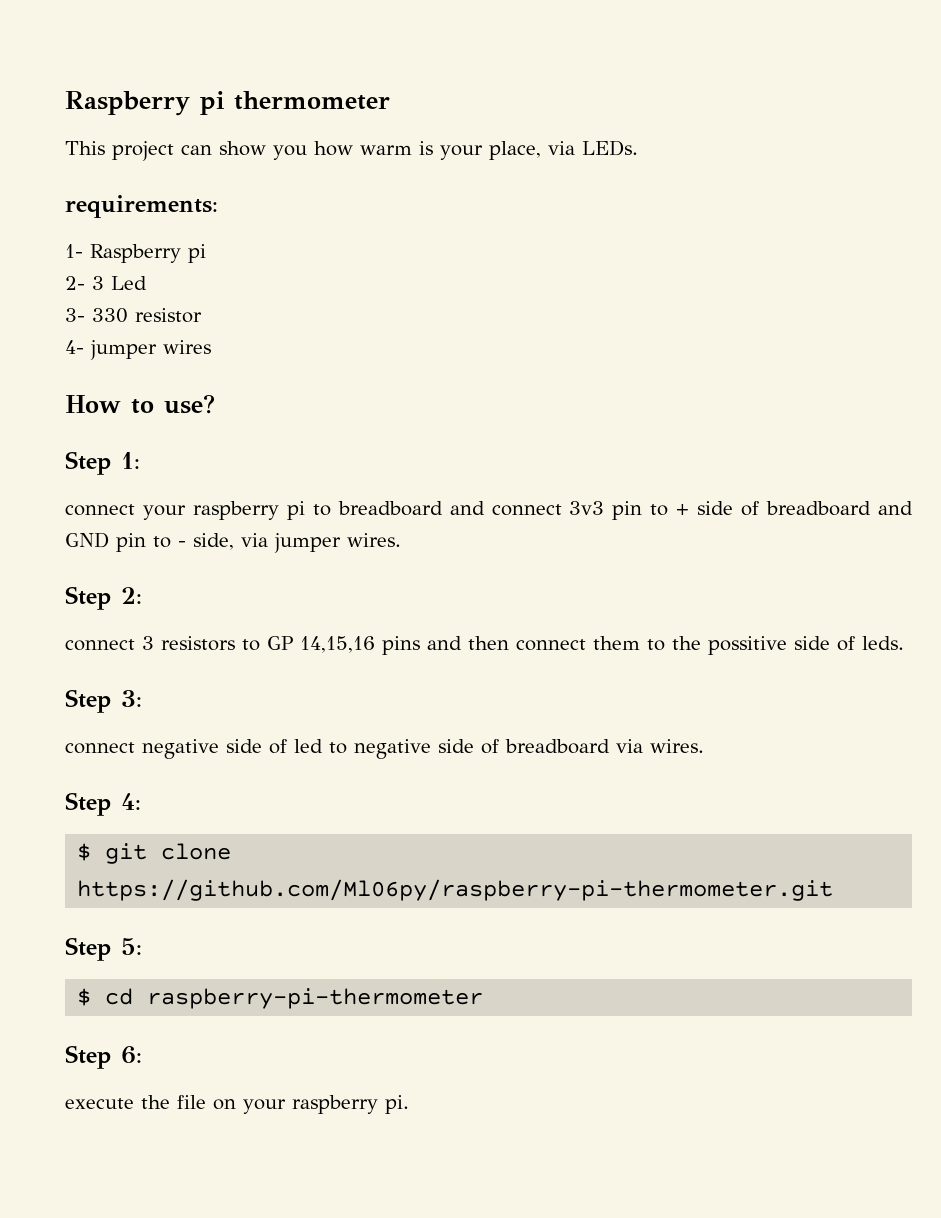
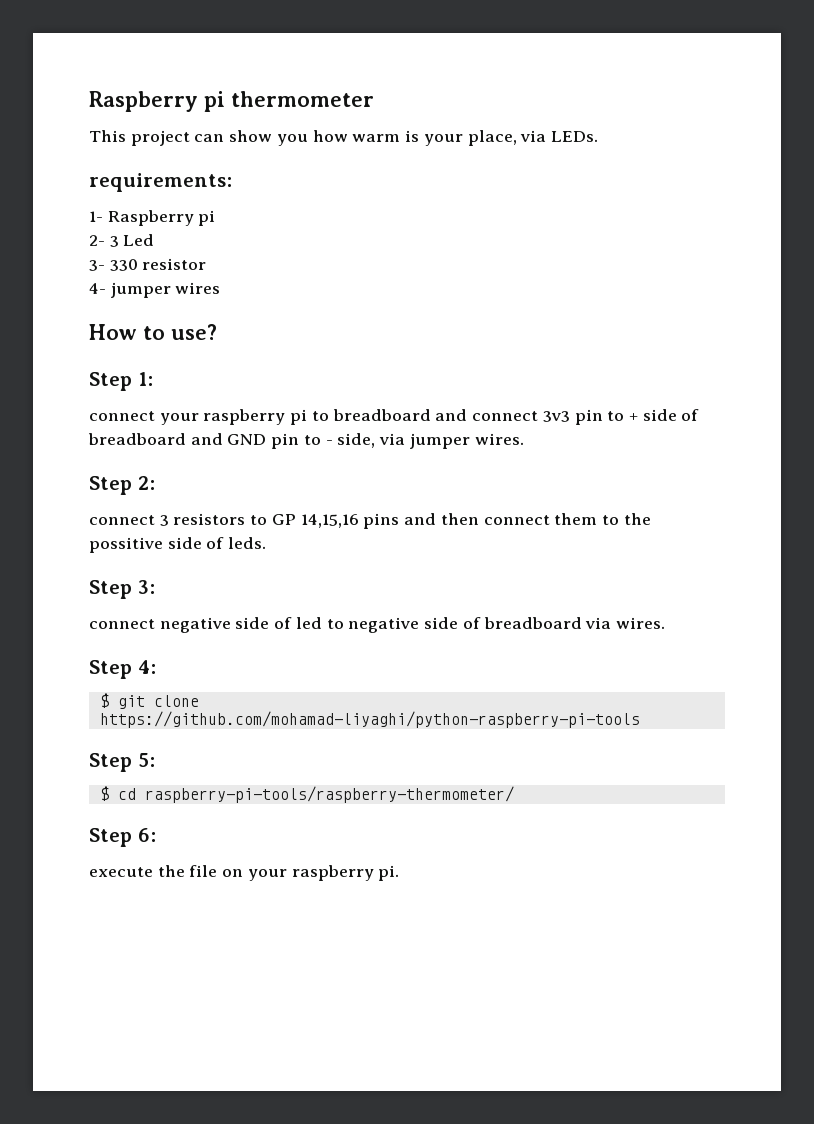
- $ git clone https://github.com/Ml06py/raspberry-pi-thermometer.git
+ $ git clone https://github.com/mohamad-liyaghi/python-raspberry-pi-tools
- $ cd raspberry-pi-thermometer
+ $ cd raspberry-pi-tools/raspberry-thermometer/

